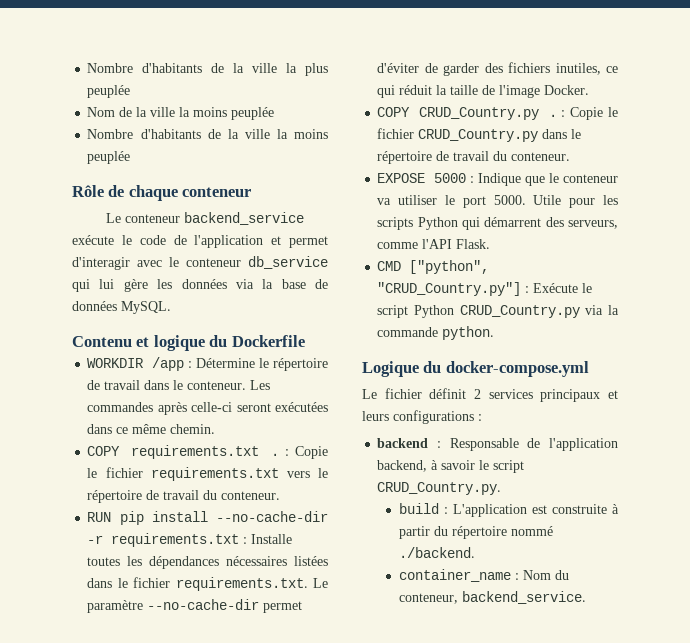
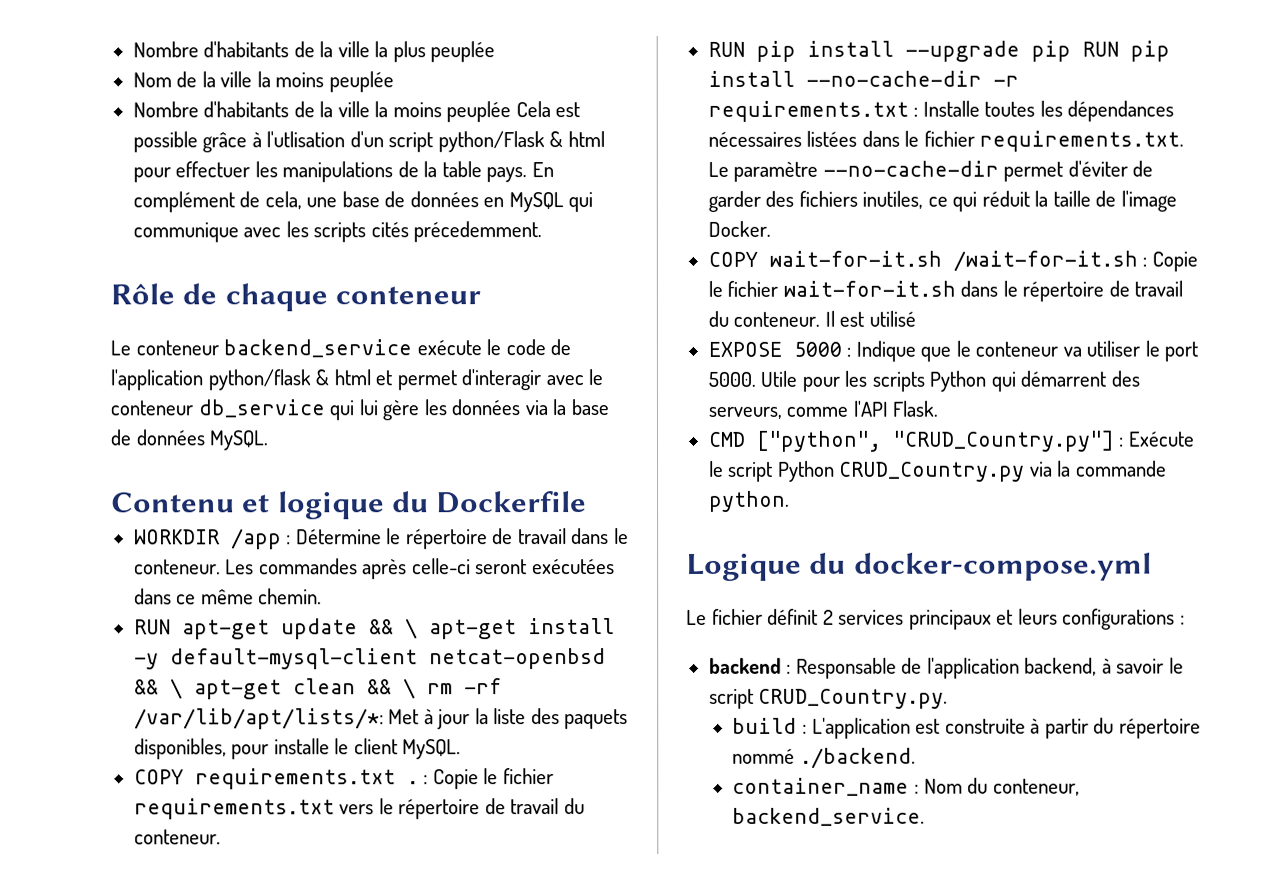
- Nombre d'habitants de la ville la moins peuplée
+ Nombre d'habitants de la ville la moins peuplée Cela est possible grâce à l'utlisation d'un script python/Flask & html pour effectuer les manipulations de la table pays. En complément de cela, une base de données en MySQL qui communique avec les scripts cités précedemment.
- Le conteneur backend_service exécute le code de l'application et permet d'interagir avec le conteneur db_service qui lui gère les données via la base de données MySQL.
+ Le conteneur backend_service exécute le code de l'application python/flask & html et permet d'interagir avec le conteneur db_service qui lui gère les données via la base de données MySQL.
+ RUN apt-get update && \ apt-get install -y default-mysql-client netcat-openbsd && \ apt-get clean && \ rm -rf /var/lib/apt/lists/*: Met à jour la liste des paquets disponibles, pour installe le client MySQL.
- RUN pip install --no-cache-dir -r requirements.txt : Installe toutes les dépendances nécessaires listées dans le fichier requirements.txt. Le paramètre --no-cache-dir permet d'éviter de garder des fichiers inutiles, ce qui réduit la taille de l'image Docker.
+ RUN pip install --upgrade pip RUN pip install --no-cache-dir -r requirements.txt : Installe toutes les dépendances nécessaires listées dans le fichier requirements.txt. Le paramètre --no-cache-dir permet d'éviter de garder des fichiers inutiles, ce qui réduit la taille de l'image Docker.
- COPY CRUD_Country.py . : Copie le fichier CRUD_Country.py dans le répertoire de travail du conteneur.
+ COPY wait-for-it.sh /wait-for-it.sh : Copie le fichier wait-for-it.sh dans le répertoire de travail du conteneur. Il est utilisé

